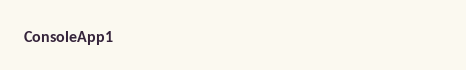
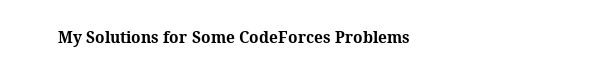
- ConsoleApp1
+ My Solutions for Some CodeForces Problems

